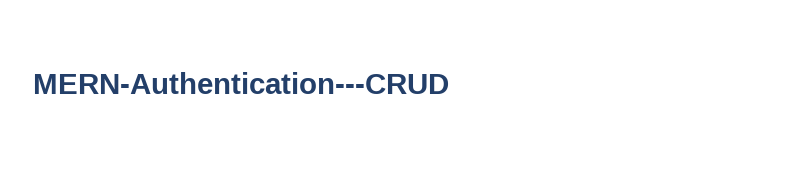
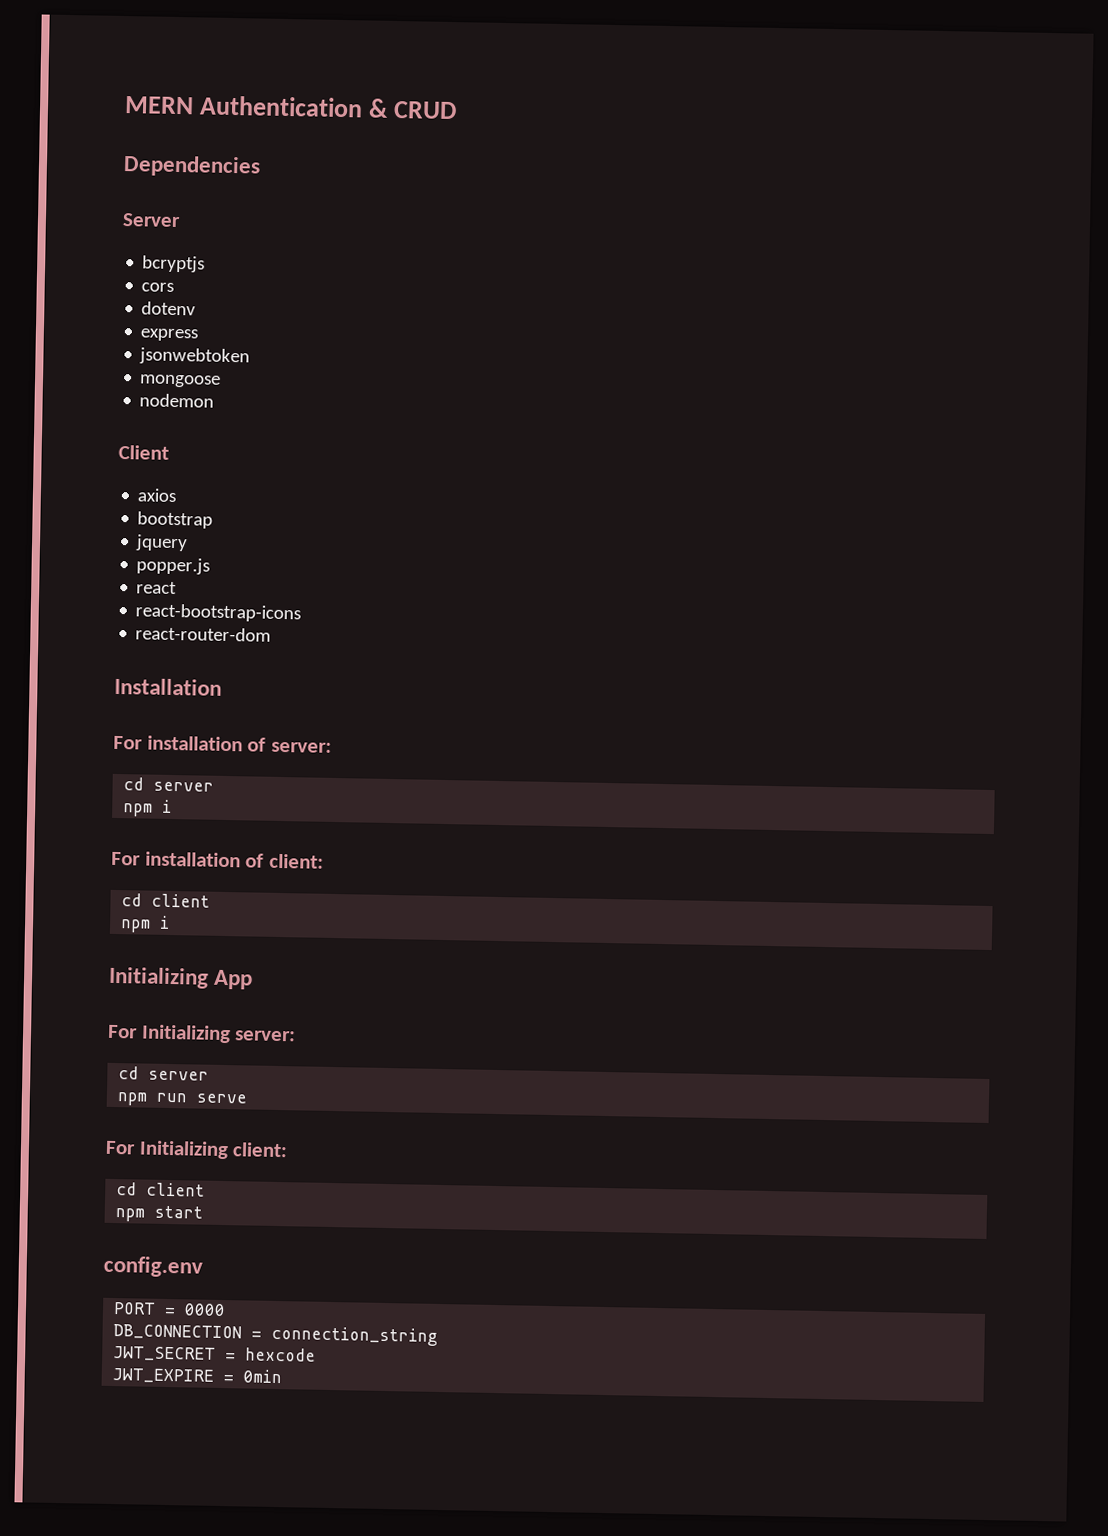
- MERN-Authentication---CRUD
+ MERN Authentication & CRUD
+ Dependencies
+ Server
+ bcryptjs
+ cors
+ dotenv
+ express
+ jsonwebtoken
+ mongoose
+ nodemon
+ Client
+ axios
+ bootstrap
+ jquery
+ popper.js
+ react
+ react-bootstrap-icons
+ react-router-dom
+ Installation
+ For installation of server:
+ cd server
+ npm i
+ For installation of client:
+ cd client
+ npm i
+ Initializing App
+ For Initializing server:
+ cd server
+ npm run serve
+ For Initializing client:
+ cd client
+ npm start
+ config.env
+ PORT = 0000
+ DB_CONNECTION = connection_string
+ JWT_SECRET = hexcode
+ JWT_EXPIRE = 0min

